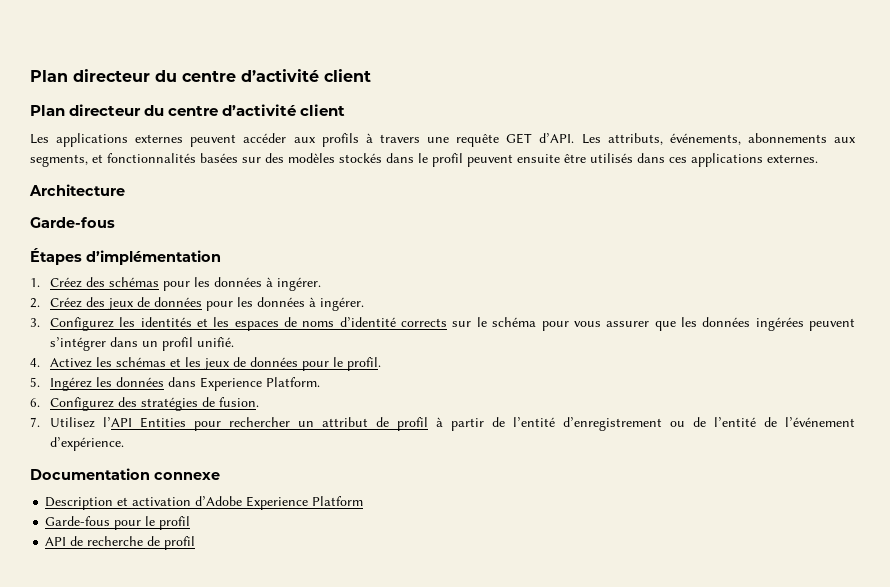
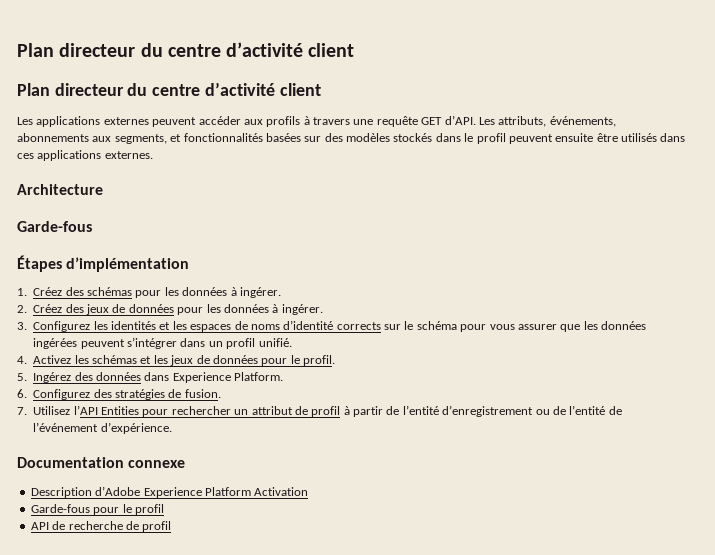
- 5. Ingérez les données dans Experience Platform.
+ 5. Ingérez des données dans Experience Platform.
- Description et activation d’Adobe Experience Platform
+ Description d’Adobe Experience Platform Activation

